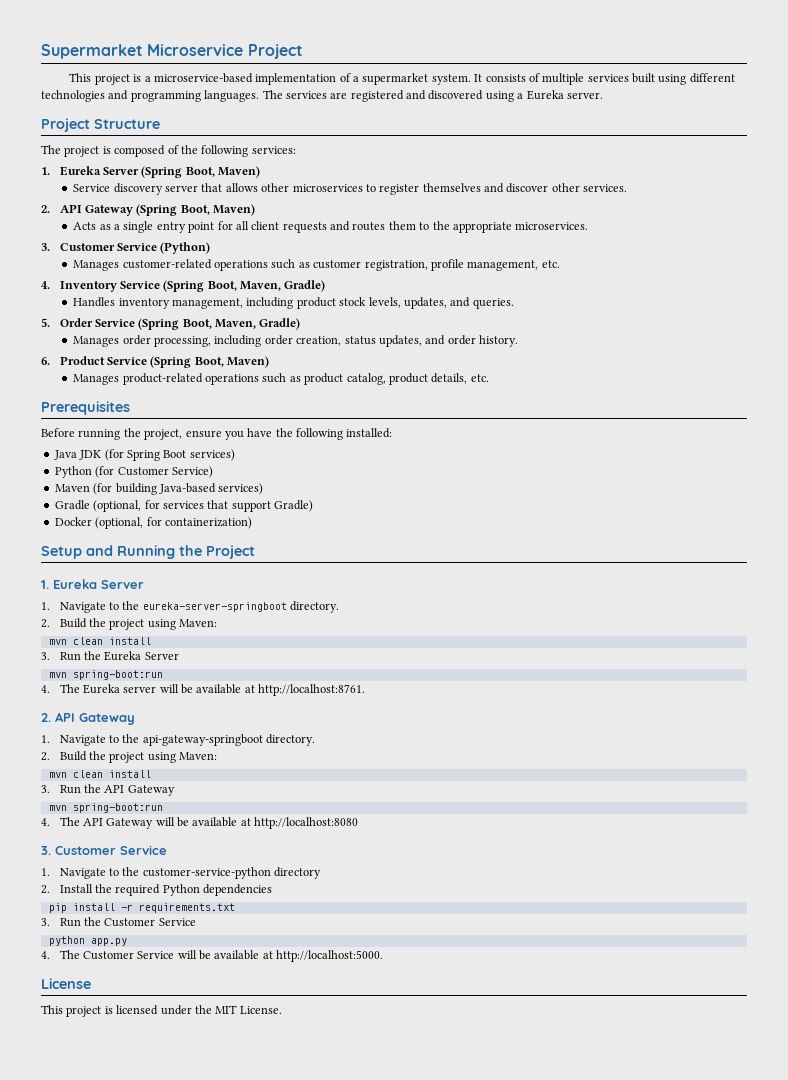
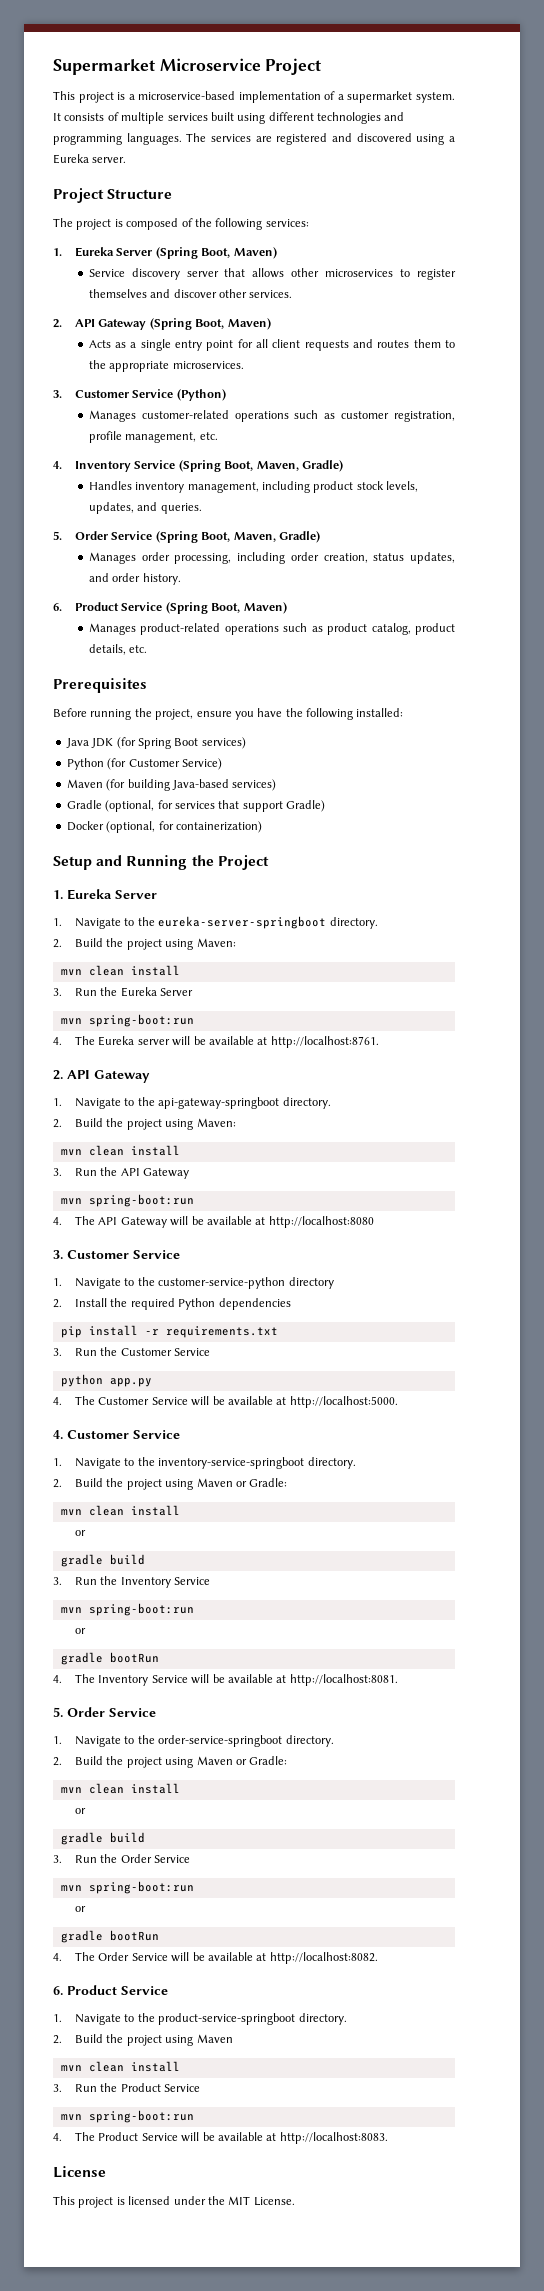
+ 4. Customer Service
+ 1. Navigate to the inventory-service-springboot directory.
+ 2. Build the project using Maven or Gradle:
+ mvn clean install
+ or
+ gradle build
+ 3. Run the Inventory Service
+ mvn spring-boot:run
+ or
+ gradle bootRun
+ 4. The Inventory Service will be available at http://localhost:8081.
+ 5. Order Service
+ 1. Navigate to the order-service-springboot directory.
+ 2. Build the project using Maven or Gradle:
+ mvn clean install
+ or
+ gradle build
+ 3. Run the Order Service
+ mvn spring-boot:run
+ or
+ gradle bootRun
+ 4. The Order Service will be available at http://localhost:8082.
+ 6. Product Service
+ 1. Navigate to the product-service-springboot directory.
+ 2. Build the project using Maven
+ mvn clean install
+ 3. Run the Product Service
+ mvn spring-boot:run
+ 4. The Product Service will be available at http://localhost:8083.

